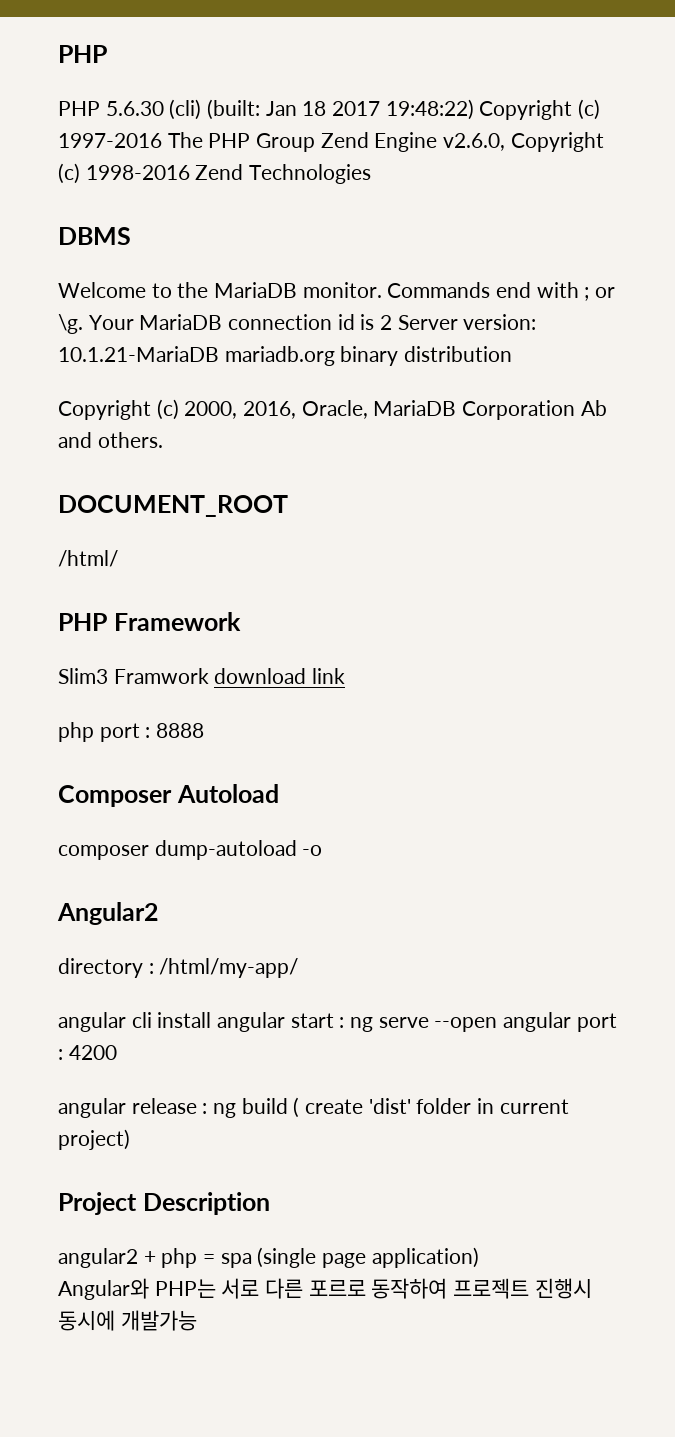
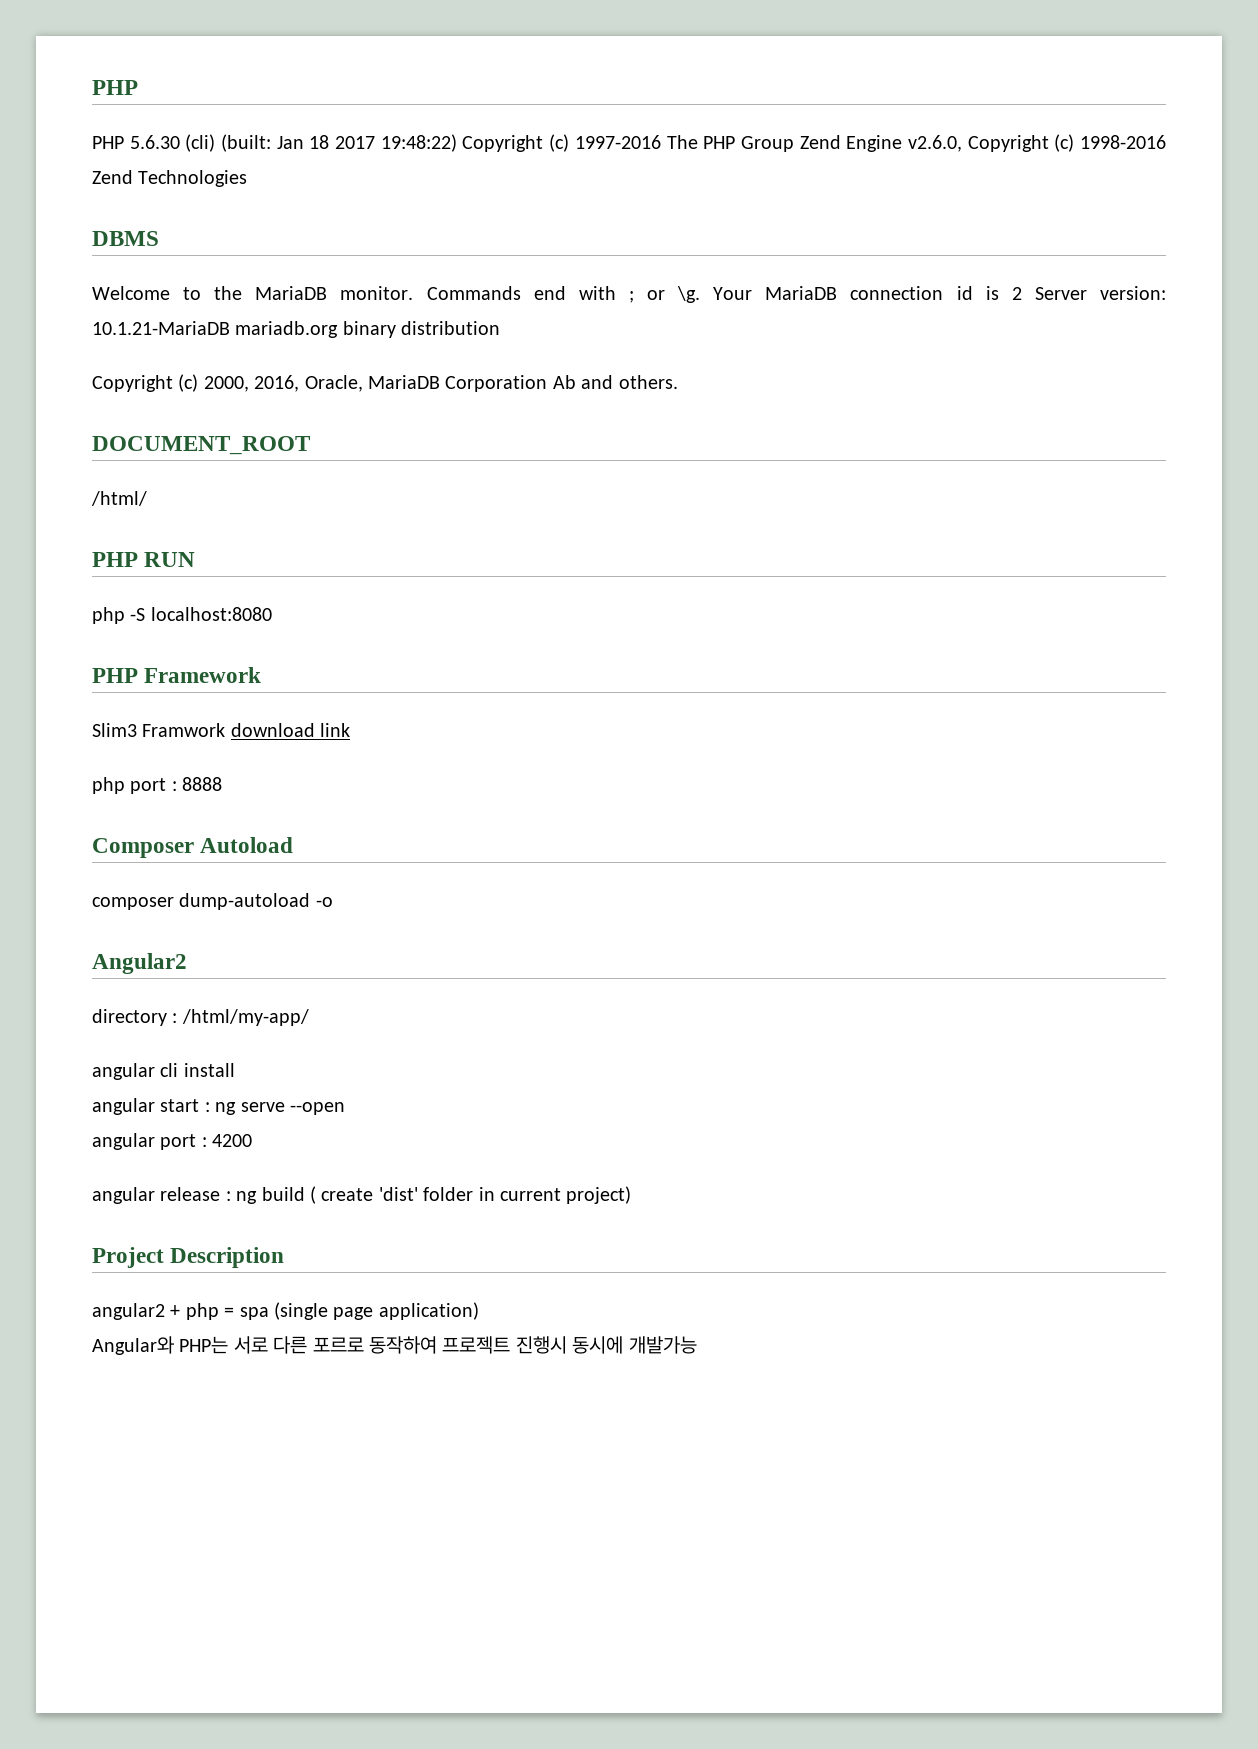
+ PHP RUN
+ php -S localhost:8080
- angular cli install angular start : ng serve --open angular port : 4200
+ angular cli install
+ angular start : ng serve --open
+ angular port : 4200

